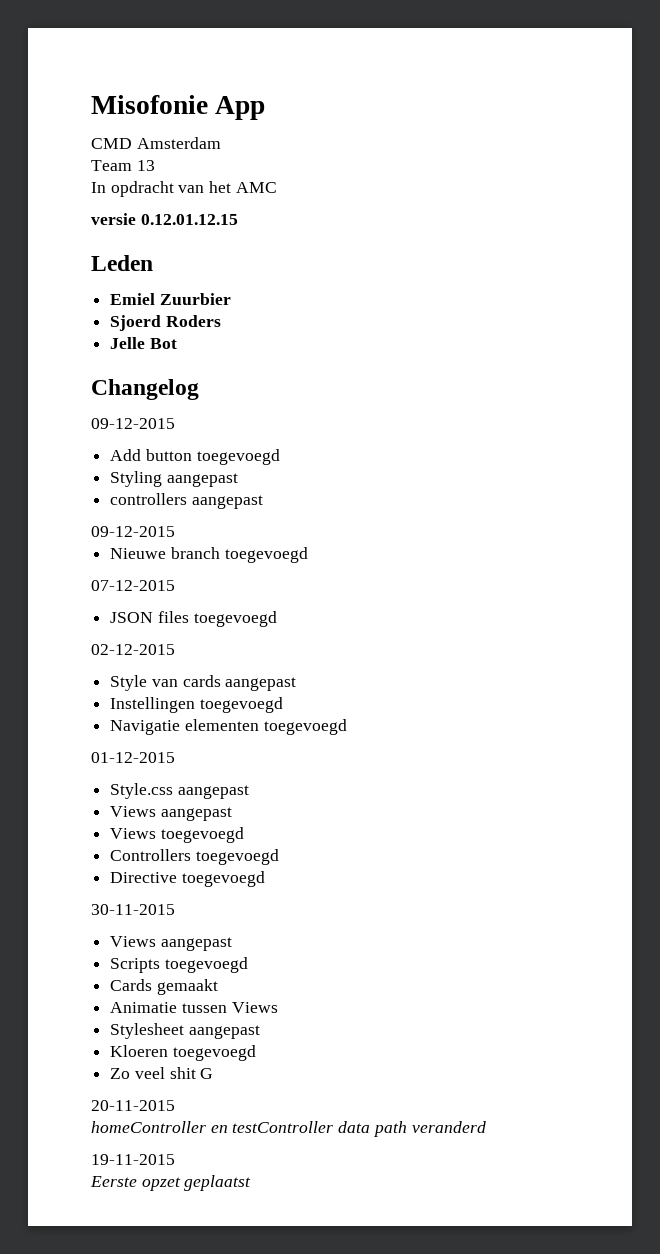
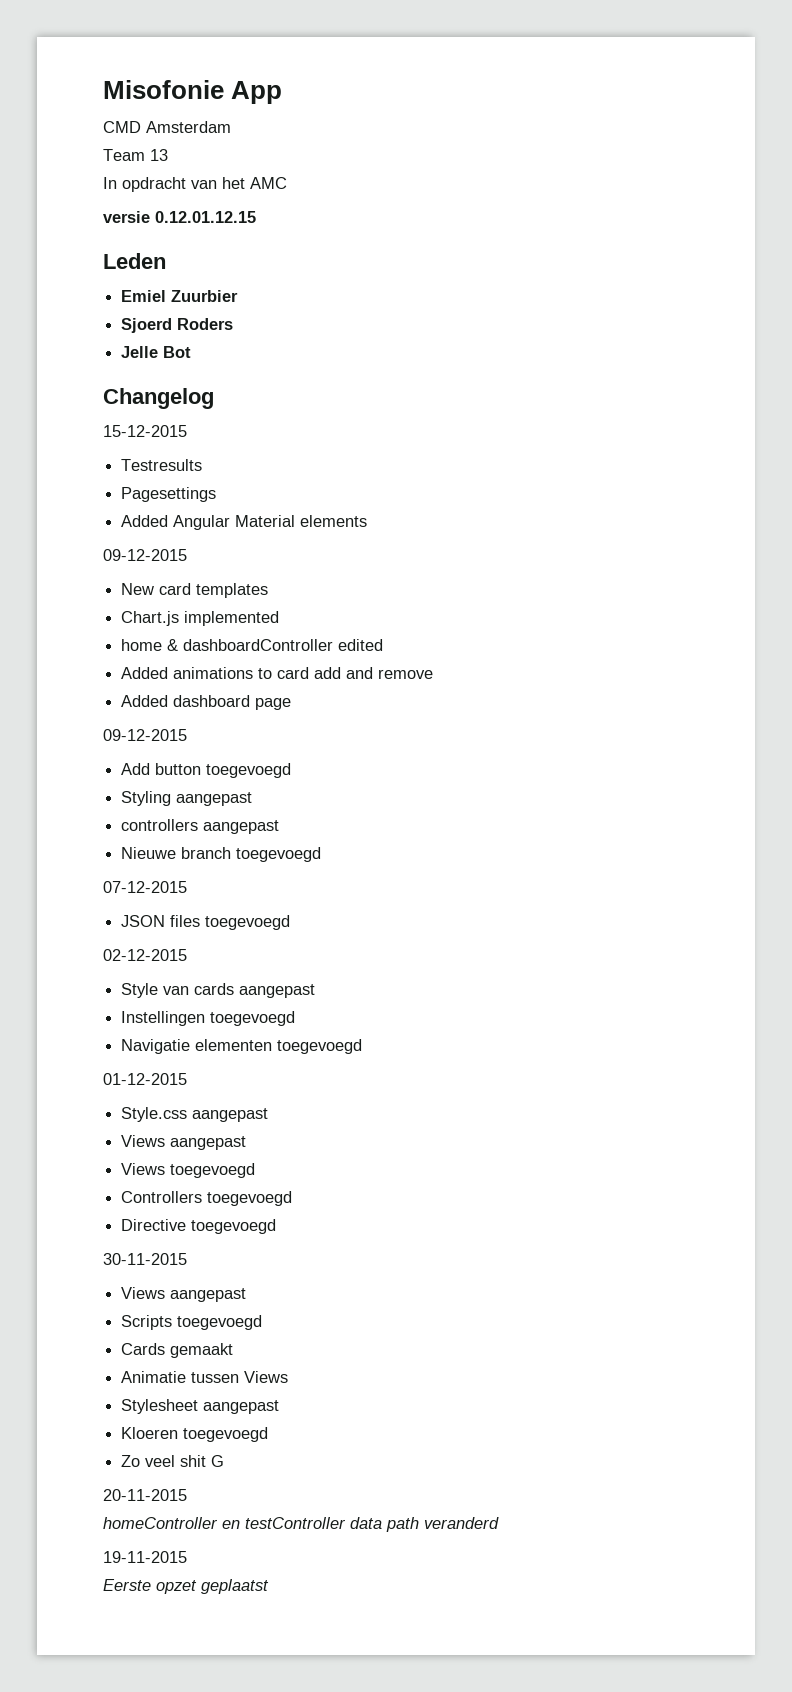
+ 15-12-2015
+ Testresults
+ Pagesettings
+ Added Angular Material elements
+ 09-12-2015
+ New card templates
+ Chart.js implemented
+ home & dashboardController edited
+ Added animations to card add and remove
+ Added dashboard page
  controllers aangepast
- 09-12-2015

